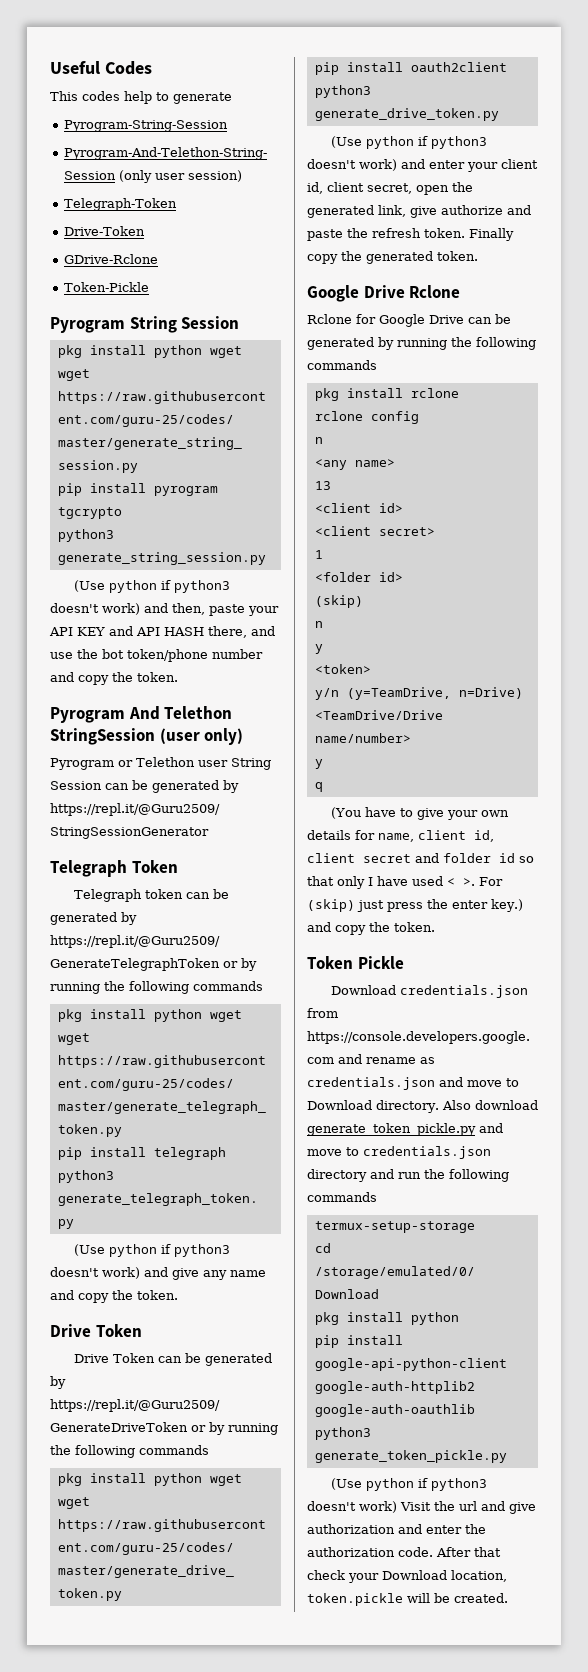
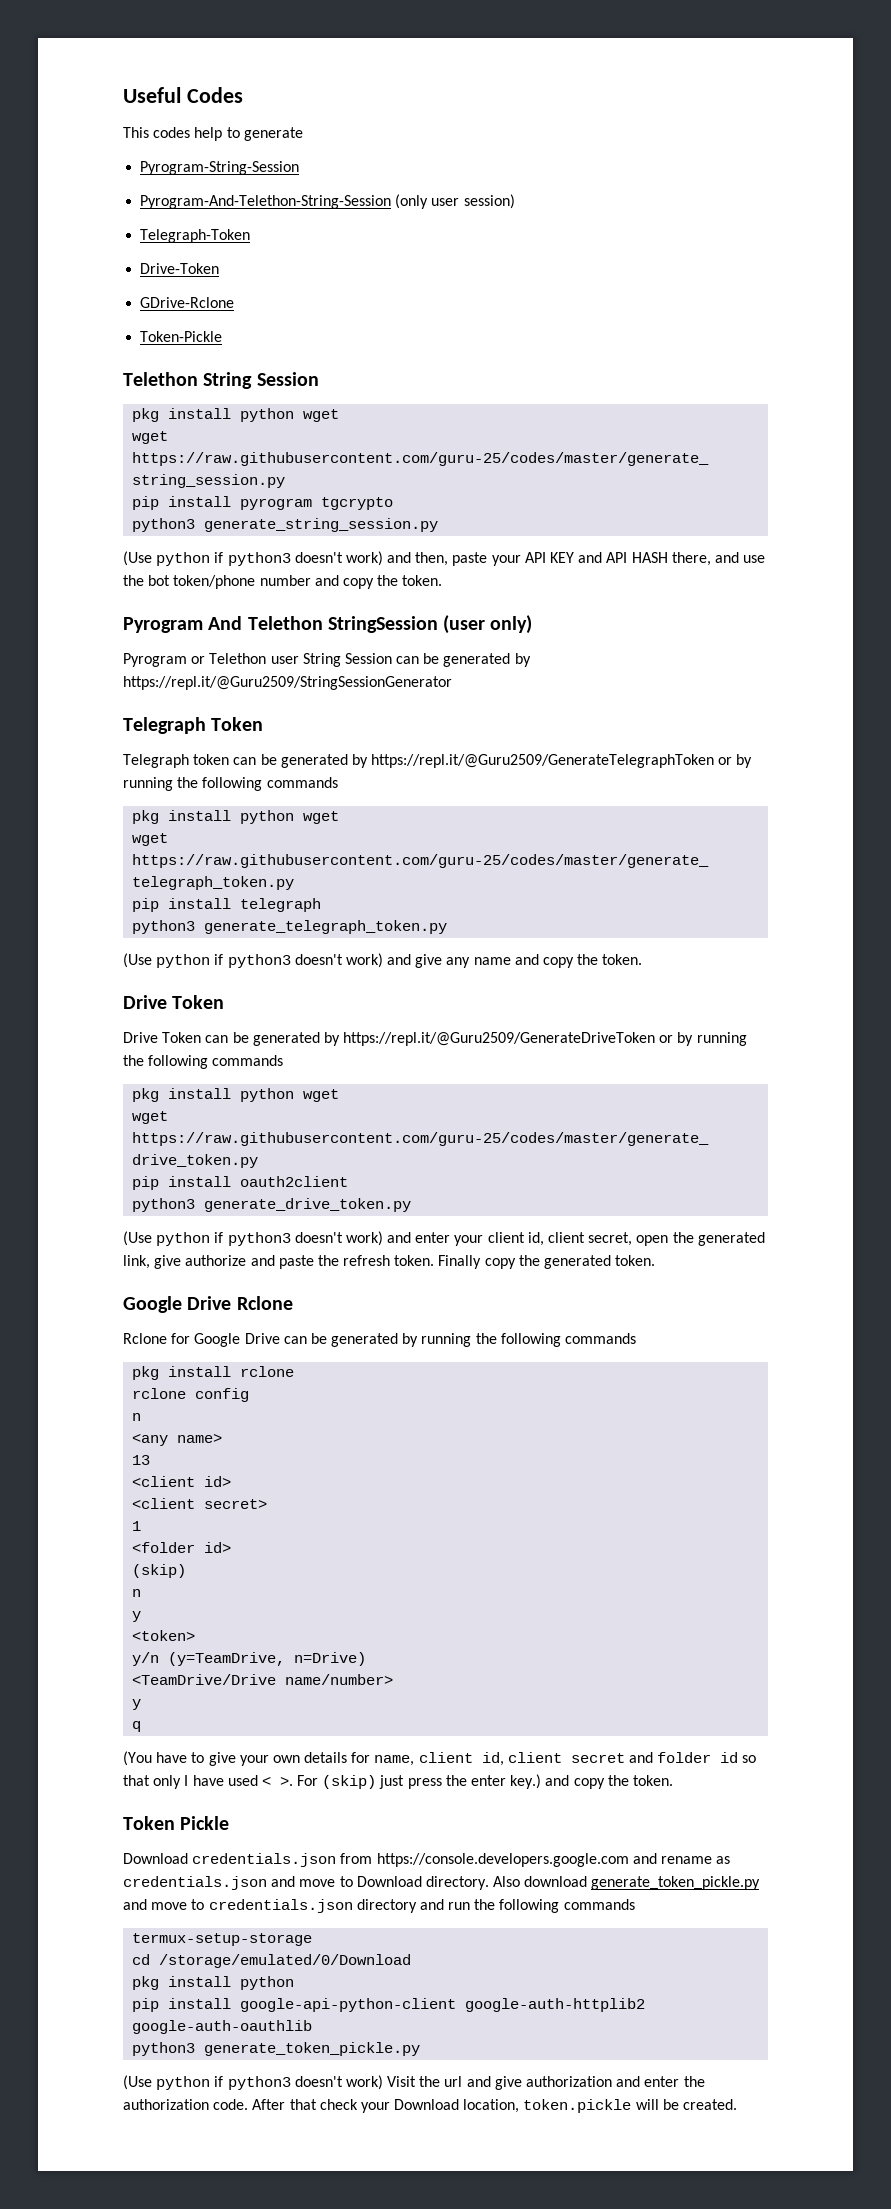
- Pyrogram String Session
+ Telethon String Session

